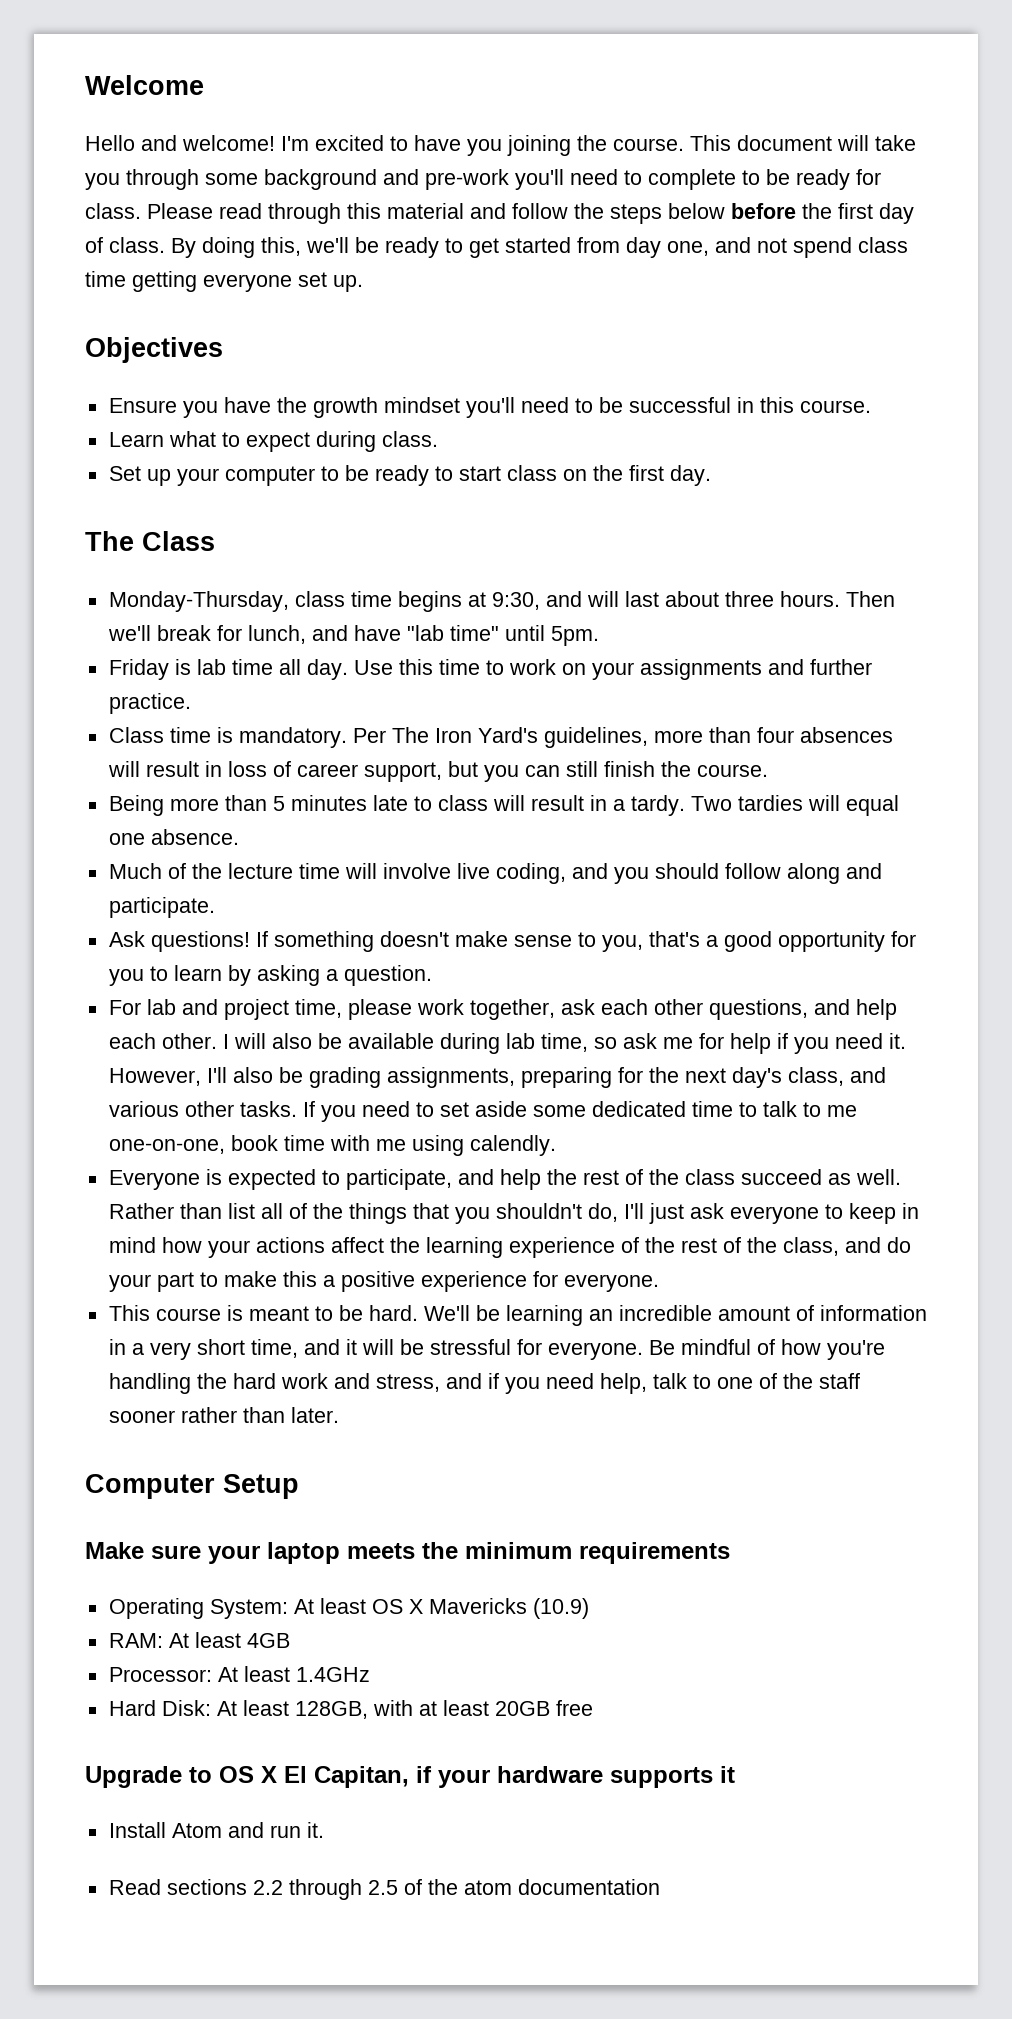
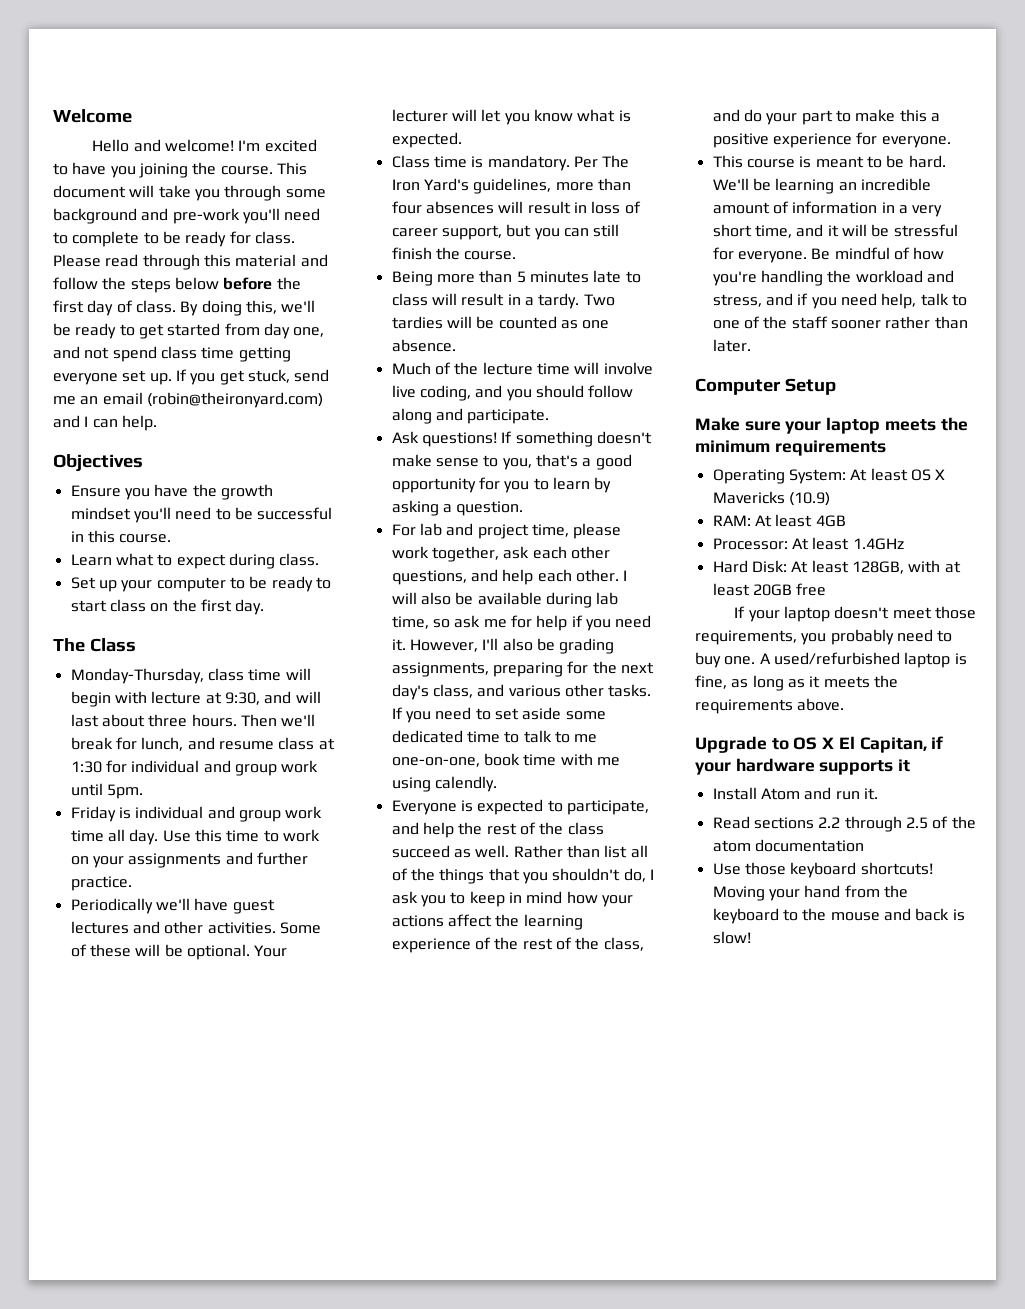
+ If you get stuck, send me an email (robin@theironyard.com) and I can help.
- Monday-Thursday, class time begins at 9:30, and will last about three hours.
+ Monday-Thursday, class time will begin with lecture at 9:30, and will last about three hours.
- Then we'll break for lunch, and have "lab time" until 5pm.
+ Then we'll break for lunch, and resume class at 1:30 for individual and group work until 5pm.
- Friday is lab time all day.
+ Friday is individual and group work time all day.
+ Periodically we'll have guest lectures and other activities. Some of these will be optional. Your lecturer will let you know what is expected.
- Two tardies will equal one absence.
+ Two tardies will be counted as one absence.
- Rather than list all of the things that you shouldn't do, I'll just ask everyone to keep in mind how your actions affect the learning experience of the rest of the class, and do your part to make this a positive experience for everyone.
+ Rather than list all of the things that you shouldn't do, I ask you to keep in mind how your actions affect the learning experience of the rest of the class, and do your part to make this a positive experience for everyone.
- Be mindful of how you're handling the hard work and stress, and if you need help, talk to one of the staff sooner rather than later.
+ Be mindful of how you're handling the workload and stress, and if you need help, talk to one of the staff sooner rather than later.
+ If your laptop doesn't meet those requirements, you probably need to buy one. A used/refurbished laptop is fine, as long as it meets the requirements above.
+ Use those keyboard shortcuts! Moving your hand from the keyboard to the mouse and back is slow!

